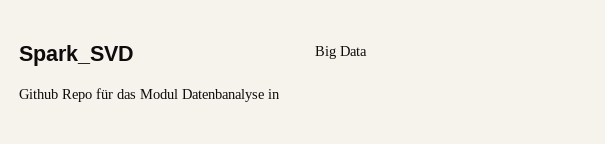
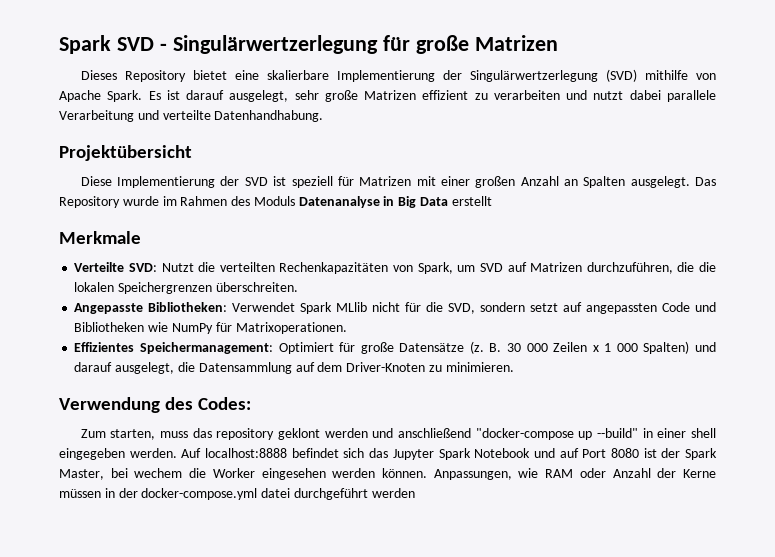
- Spark_SVD
- Github Repo für das Modul Datenbanalyse in Big Data
+ Spark SVD - Singulärwertzerlegung für große Matrizen
+ Dieses Repository bietet eine skalierbare Implementierung der Singulärwertzerlegung (SVD) mithilfe von Apache Spark. Es ist darauf ausgelegt, sehr große Matrizen effizient zu verarbeiten und nutzt dabei parallele Verarbeitung und verteilte Datenhandhabung.
+ Projektübersicht
+ Diese Implementierung der SVD ist speziell für Matrizen mit einer großen Anzahl an Spalten ausgelegt. Das Repository wurde im Rahmen des Moduls Datenanalyse in Big Data erstellt
+ Merkmale
+ Verteilte SVD: Nutzt die verteilten Rechenkapazitäten von Spark, um SVD auf Matrizen durchzuführen, die die lokalen Speichergrenzen überschreiten.
+ Angepasste Bibliotheken: Verwendet Spark MLlib nicht für die SVD, sondern setzt auf angepassten Code und Bibliotheken wie NumPy für Matrixoperationen.
+ Effizientes Speichermanagement: Optimiert für große Datensätze (z. B. 30 000 Zeilen x 1 000 Spalten) und darauf ausgelegt, die Datensammlung auf dem Driver-Knoten zu minimieren.
+ Verwendung des Codes:
+ Zum starten, muss das repository geklont werden und anschließend "docker-compose up --build" in einer shell eingegeben werden. Auf localhost:8888 befindet sich das Jupyter Spark Notebook und auf Port 8080 ist der Spark Master, bei wechem die Worker eingesehen werden können. Anpassungen, wie RAM oder Anzahl der Kerne müssen in der docker-compose.yml datei durchgeführt werden

